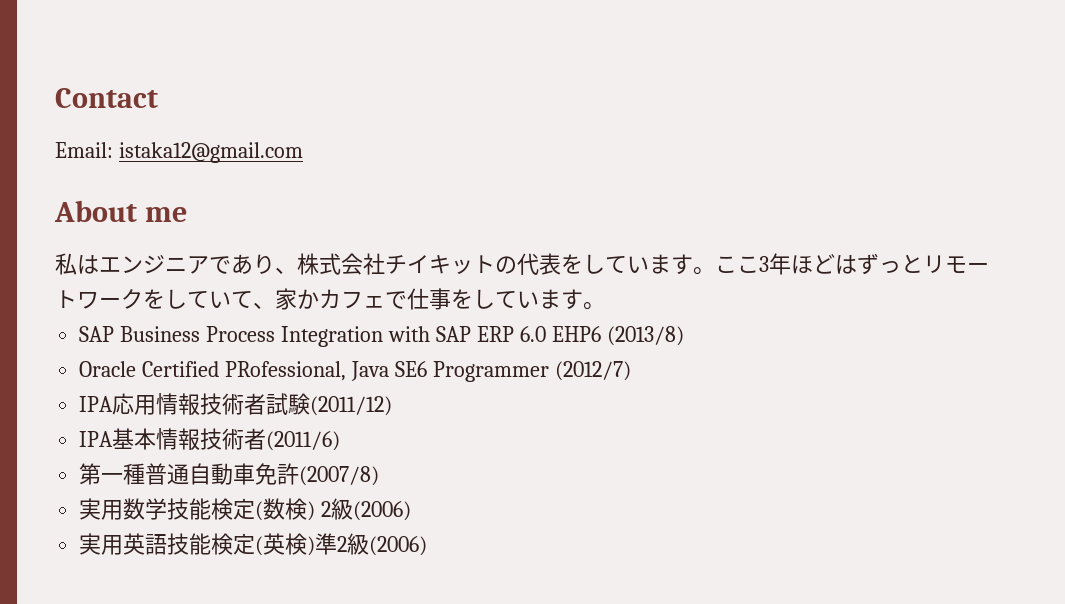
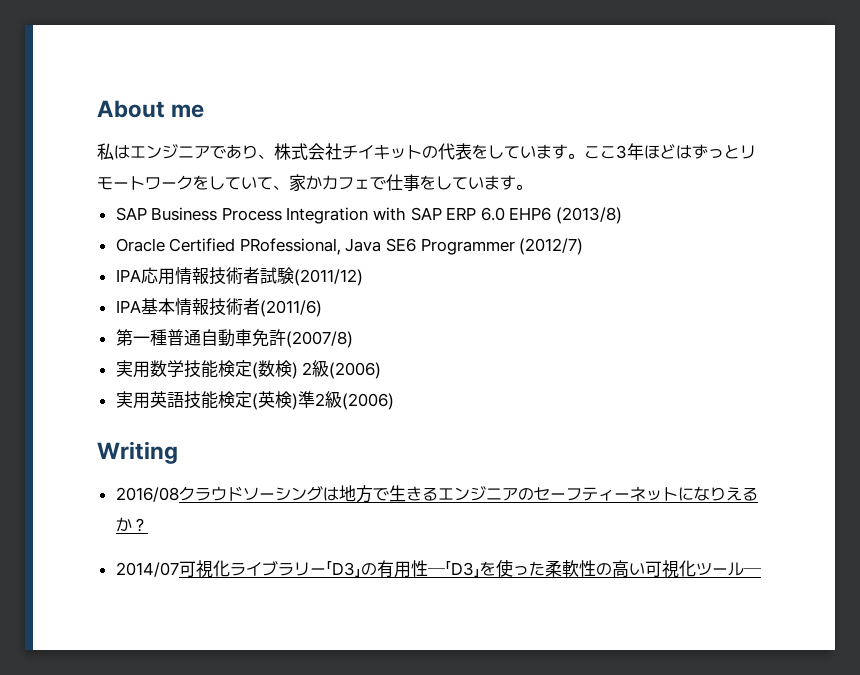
- Contact
- Email: istaka12@gmail.com
+ Writing
+ 2016/08クラウドソーシングは地方で生きるエンジニアのセーフティーネットになりえるか？
+ 2014/07可視化ライブラリー「D3」の有用性─「D3」を使った柔軟性の高い可視化ツール─

